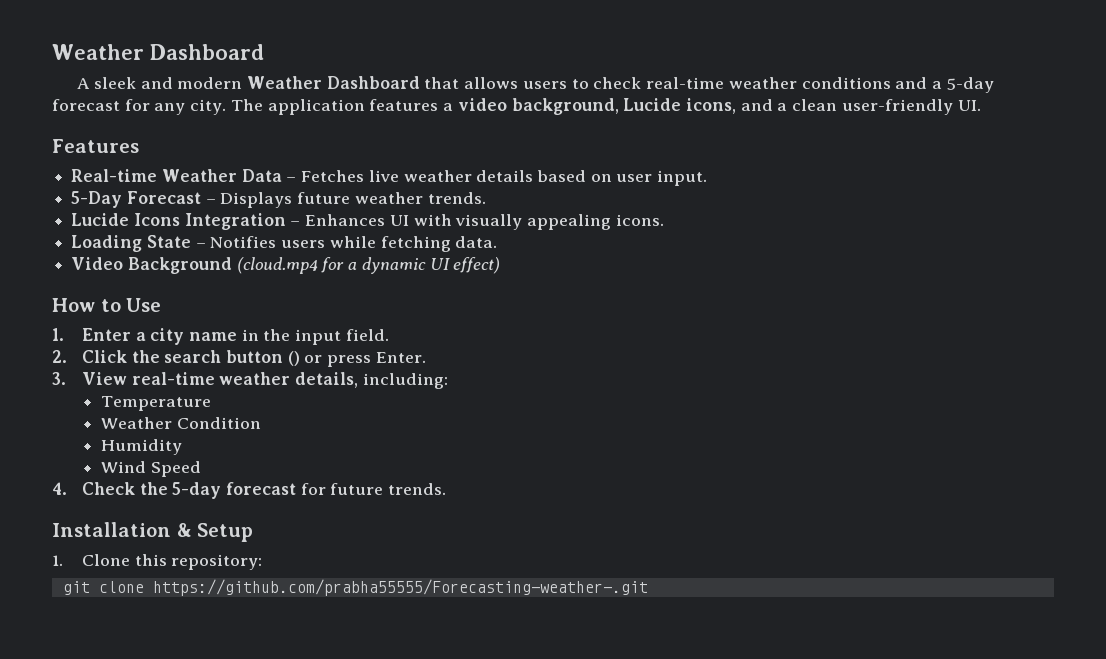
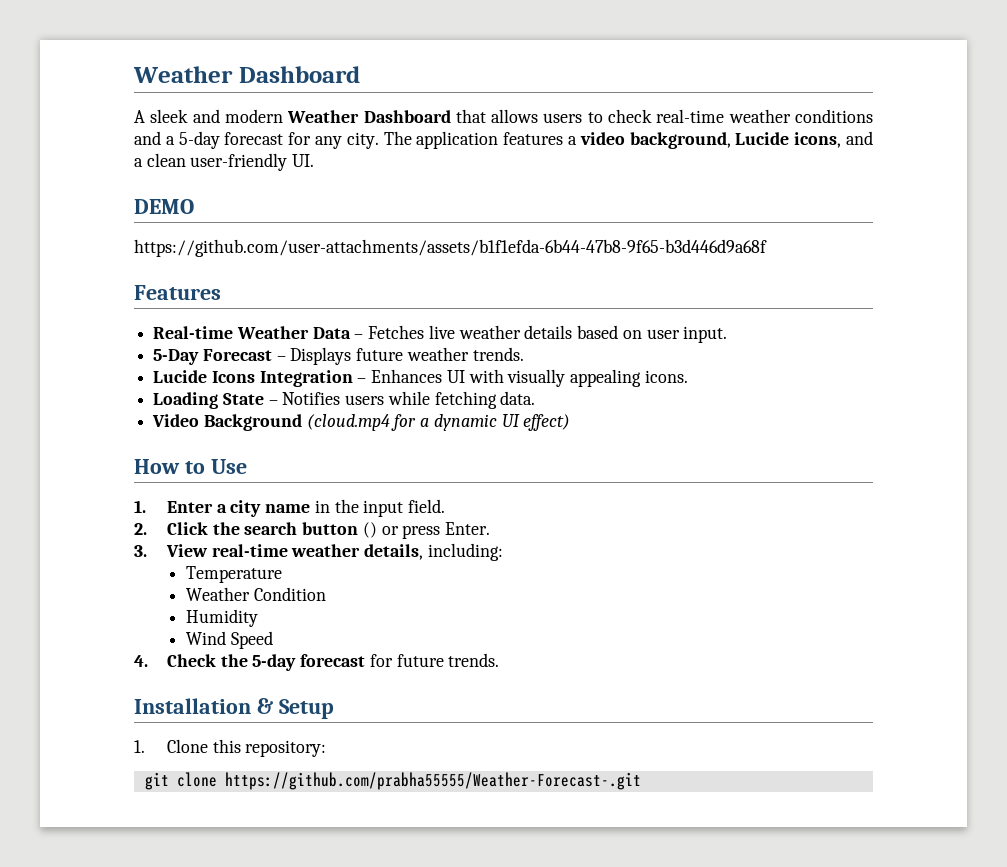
+ DEMO
+ https://github.com/user-attachments/assets/b1f1efda-6b44-47b8-9f65-b3d446d9a68f
- git clone https://github.com/prabha55555/Forecasting-weather-.git
+ git clone https://github.com/prabha55555/Weather-Forecast-.git

